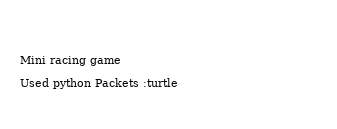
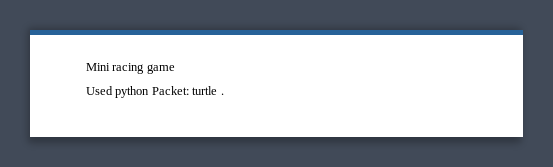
- Used python Packets :turtle
+ Used python Packet: turtle .

